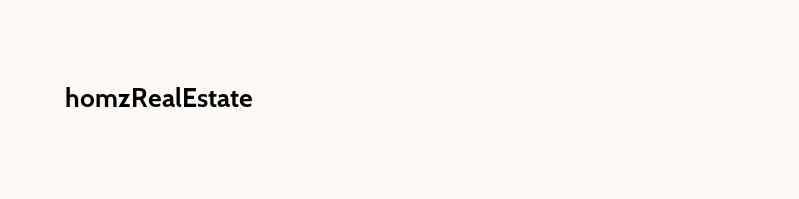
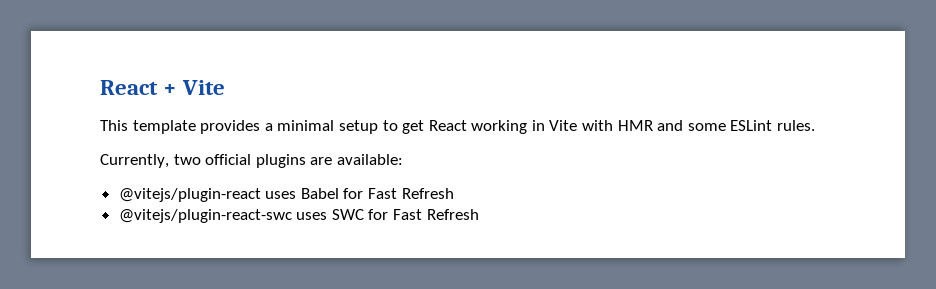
- homzRealEstate
+ React + Vite
+ This template provides a minimal setup to get React working in Vite with HMR and some ESLint rules.
+ Currently, two official plugins are available:
+ @vitejs/plugin-react uses Babel for Fast Refresh
+ @vitejs/plugin-react-swc uses SWC for Fast Refresh

